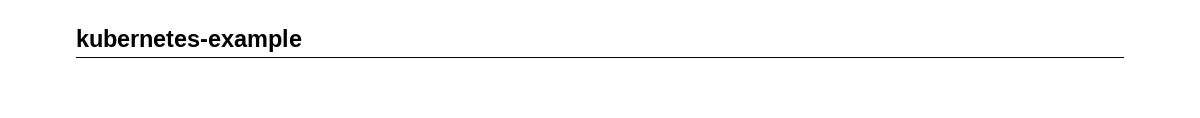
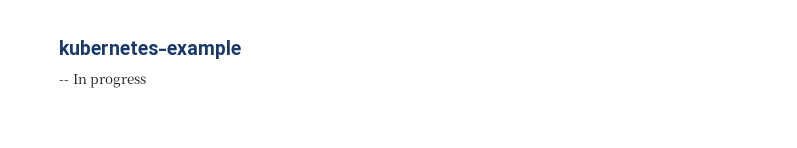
+ -- In progress

